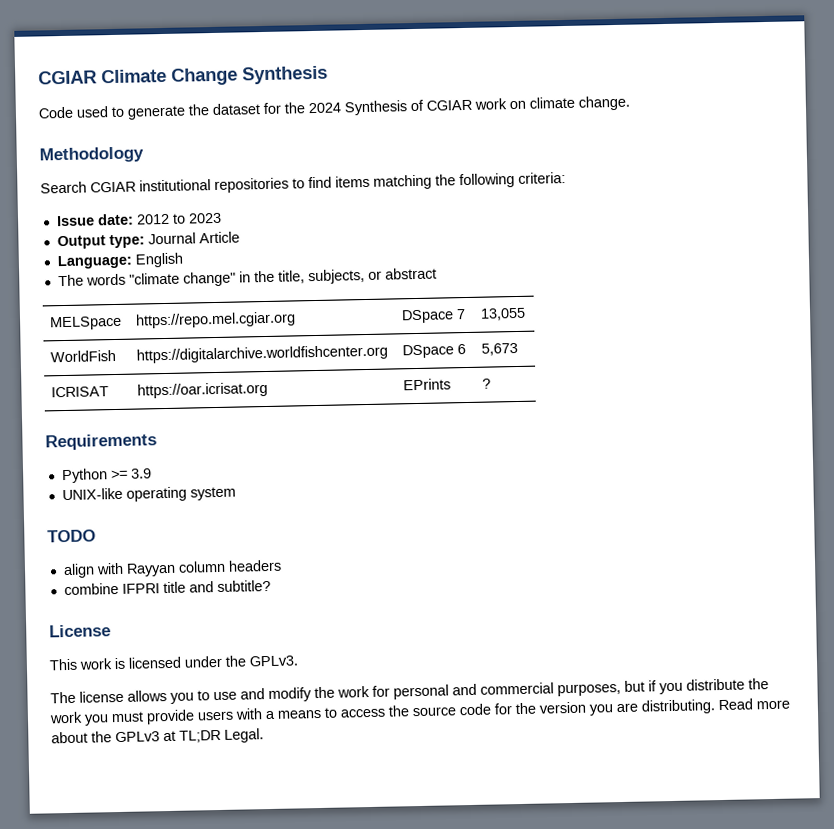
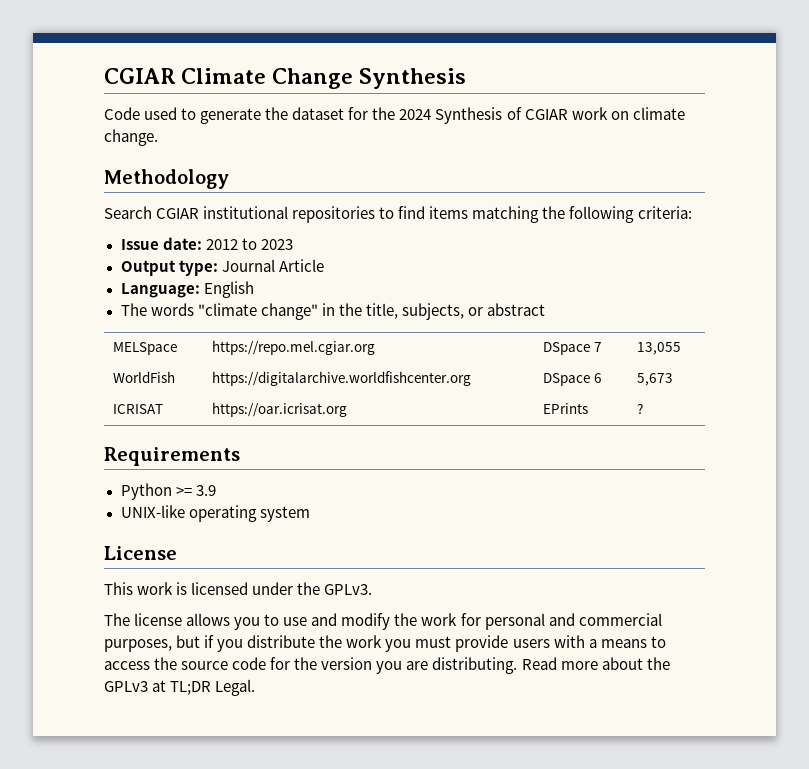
- TODO
- align with Rayyan column headers
- combine IFPRI title and subtitle?

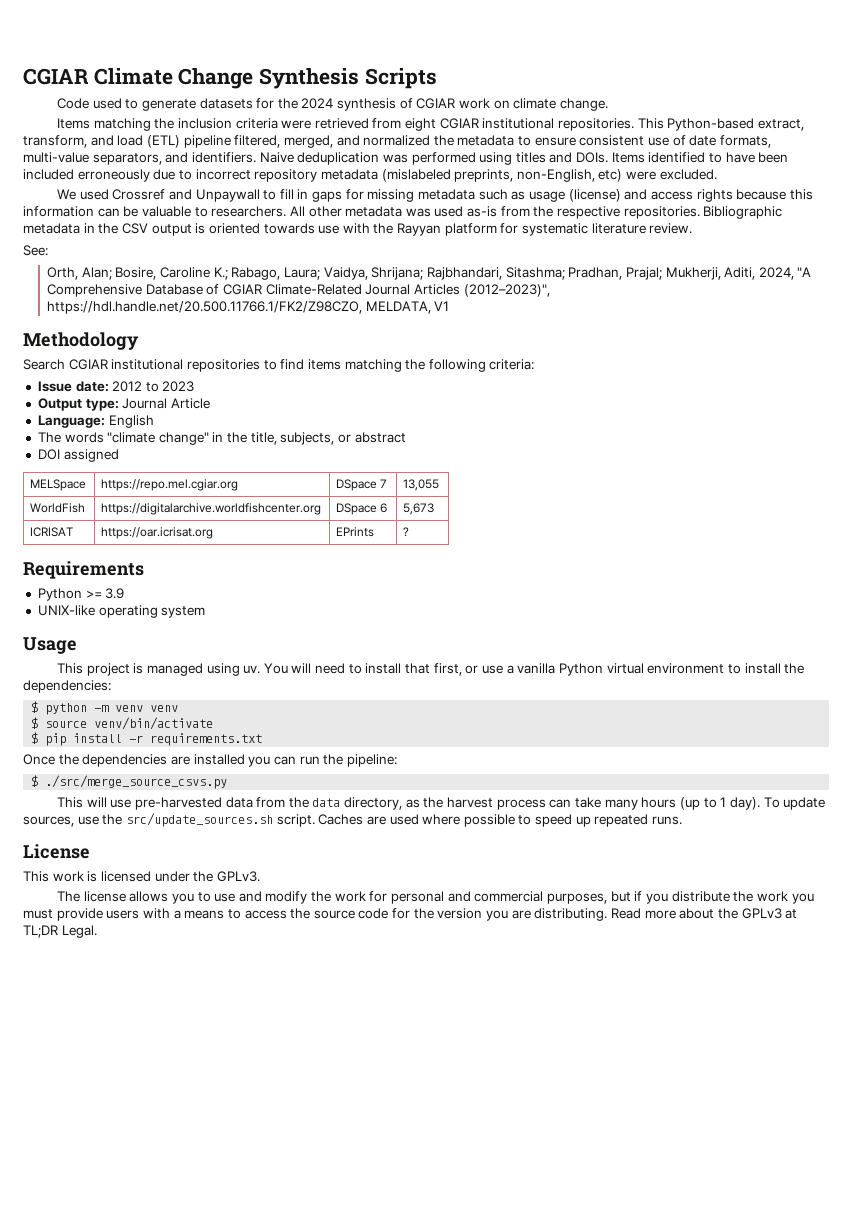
- CGIAR Climate Change Synthesis
+ CGIAR Climate Change Synthesis Scripts
- Code used to generate the dataset for the 2024 Synthesis of CGIAR work on climate change.
+ Code used to generate datasets for the 2024 synthesis of CGIAR work on climate change.
+ Items matching the inclusion criteria were retrieved from eight CGIAR institutional repositories. This Python-based extract, transform, and load (ETL) pipeline filtered, merged, and normalized the metadata to ensure consistent use of date formats, multi-value separators, and identifiers. Naive deduplication was performed using titles and DOIs. Items identified to have been included erroneously due to incorrect repository metadata (mislabeled preprints, non-English, etc) were excluded.
+ We used Crossref and Unpaywall to fill in gaps for missing metadata such as usage (license) and access rights because this information can be valuable to researchers. All other metadata was used as-is from the respective repositories. Bibliographic metadata in the CSV output is oriented towards use with the Rayyan platform for systematic literature review.
+ See:
+ Orth, Alan; Bosire, Caroline K.; Rabago, Laura; Vaidya, Shrijana; Rajbhandari, Sitashma; Pradhan, Prajal; Mukherji, Aditi, 2024, "A Comprehensive Database of CGIAR Climate-Related Journal Articles (2012–2023)", https://hdl.handle.net/20.500.11766.1/FK2/Z98CZO, MELDATA, V1
+ DOI assigned
+ Usage
+ This project is managed using uv. You will need to install that first, or use a vanilla Python virtual environment to install the dependencies:
+ $ python -m venv venv
+ $ source venv/bin/activate
+ $ pip install -r requirements.txt
+ Once the dependencies are installed you can run the pipeline:
+ $ ./src/merge_source_csvs.py
+ This will use pre-harvested data from the data directory, as the harvest process can take many hours (up to 1 day). To update sources, use the src/update_sources.sh script. Caches are used where possible to speed up repeated runs.

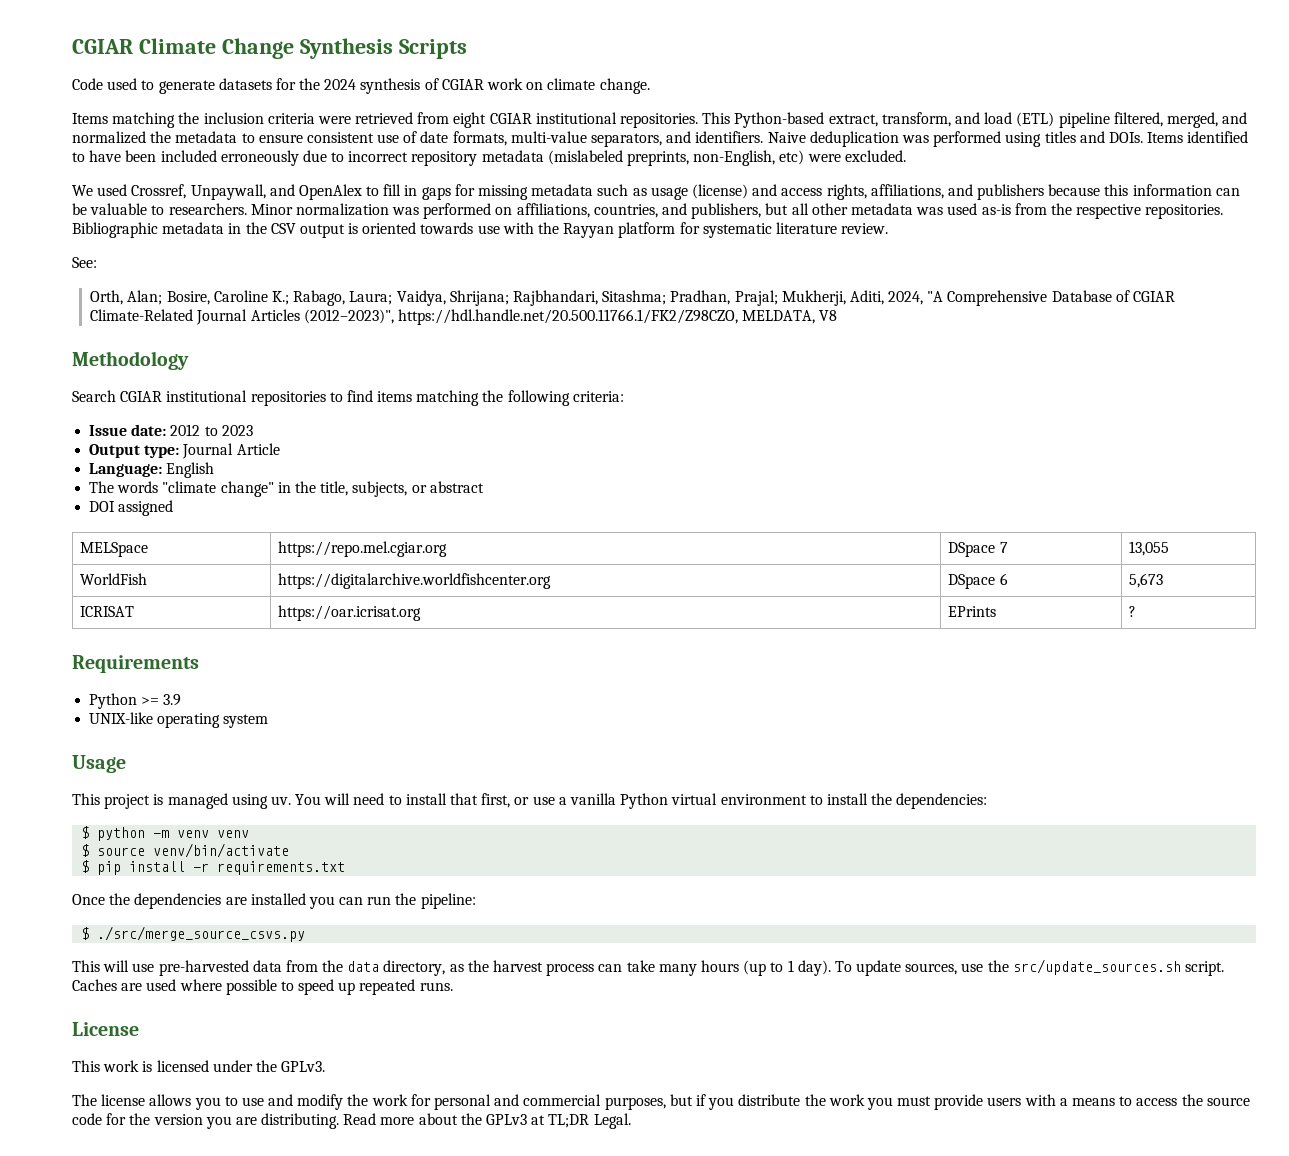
- We used Crossref and Unpaywall to fill in gaps for missing metadata such as usage (license) and access rights because this information can be valuable to researchers.
+ We used Crossref, Unpaywall, and OpenAlex to fill in gaps for missing metadata such as usage (license) and access rights, affiliations, and publishers because this information can be valuable to researchers.
- All other metadata was used as-is from the respective repositories.
+ Minor normalization was performed on affiliations, countries, and publishers, but all other metadata was used as-is from the respective repositories.
- Orth, Alan; Bosire, Caroline K.; Rabago, Laura; Vaidya, Shrijana; Rajbhandari, Sitashma; Pradhan, Prajal; Mukherji, Aditi, 2024, "A Comprehensive Database of CGIAR Climate-Related Journal Articles (2012–2023)", https://hdl.handle.net/20.500.11766.1/FK2/Z98CZO, MELDATA, V1
+ Orth, Alan; Bosire, Caroline K.; Rabago, Laura; Vaidya, Shrijana; Rajbhandari, Sitashma; Pradhan, Prajal; Mukherji, Aditi, 2024, "A Comprehensive Database of CGIAR Climate-Related Journal Articles (2012–2023)", https://hdl.handle.net/20.500.11766.1/FK2/Z98CZO, MELDATA, V8

